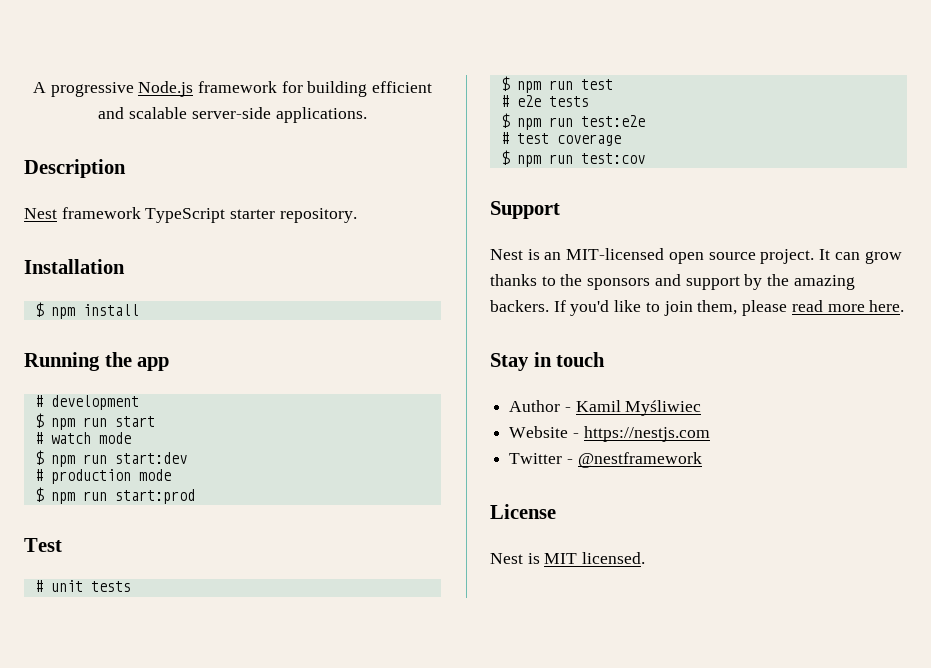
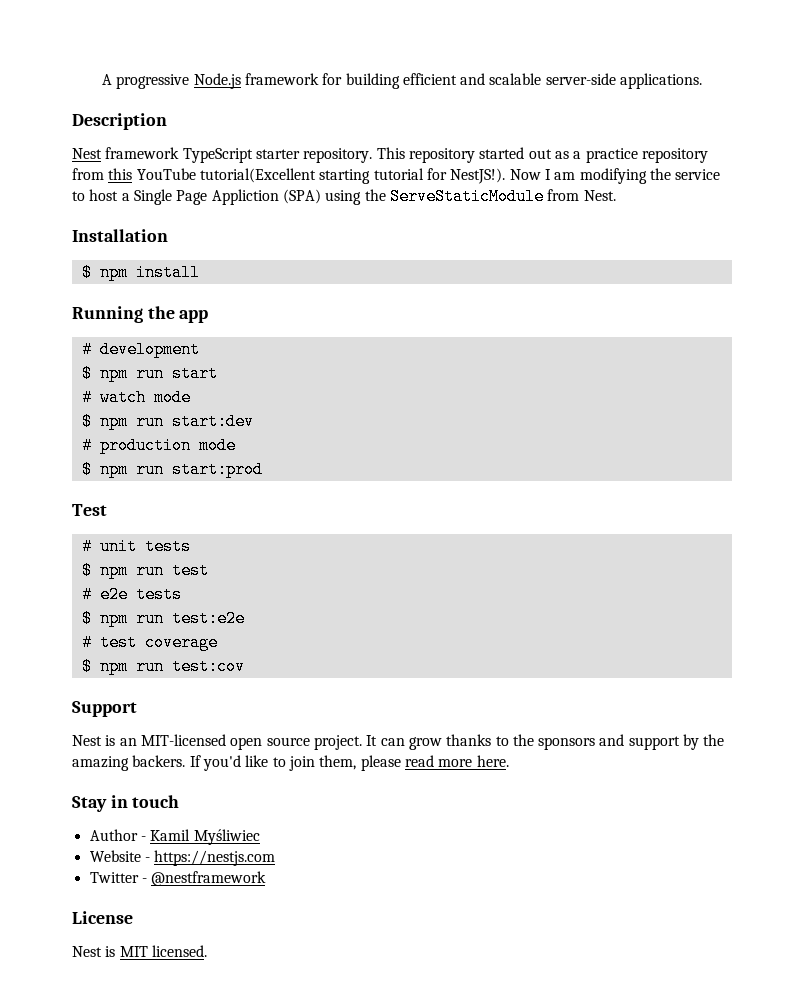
+ This repository started out as a practice repository from this YouTube tutorial(Excellent starting tutorial for NestJS!). Now I am modifying the service to host a Single Page Appliction (SPA) using the ServeStaticModule from Nest.

